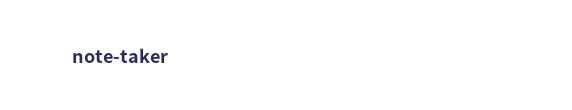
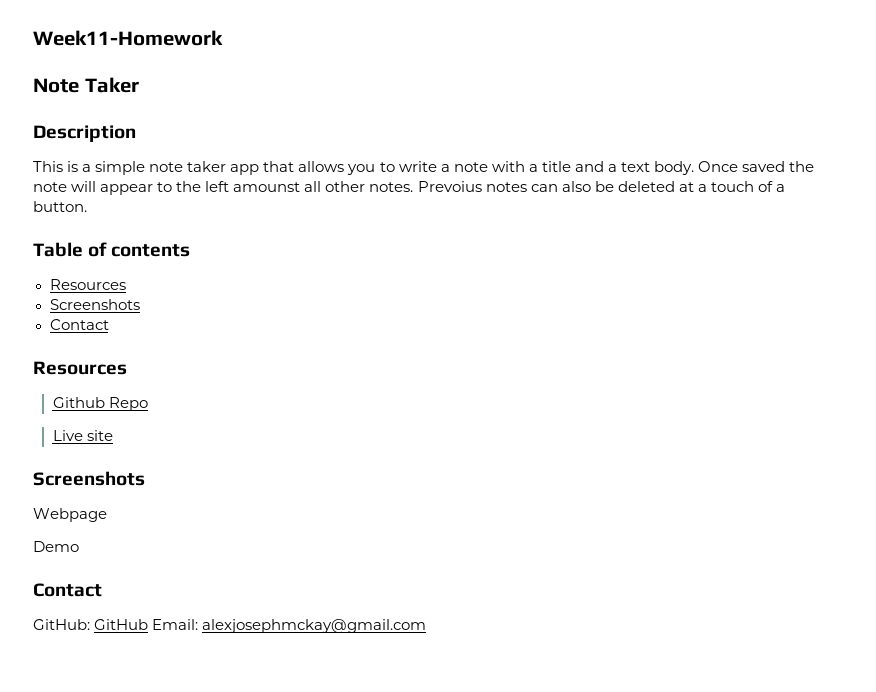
- note-taker
+ Week11-Homework
+ Note Taker
+ Description
+ This is a simple note taker app that allows you to write a note with a title and a text body. Once saved the note will appear to the left amounst all other notes. Prevoius notes can also be deleted at a touch of a button.
+ Table of contents
+ Resources
+ Screenshots
+ Contact
+ Resources
+ Github Repo
+ Live site
+ Screenshots
+ Webpage
+ Demo
+ Contact
+ GitHub: GitHub Email: alexjosephmckay@gmail.com

